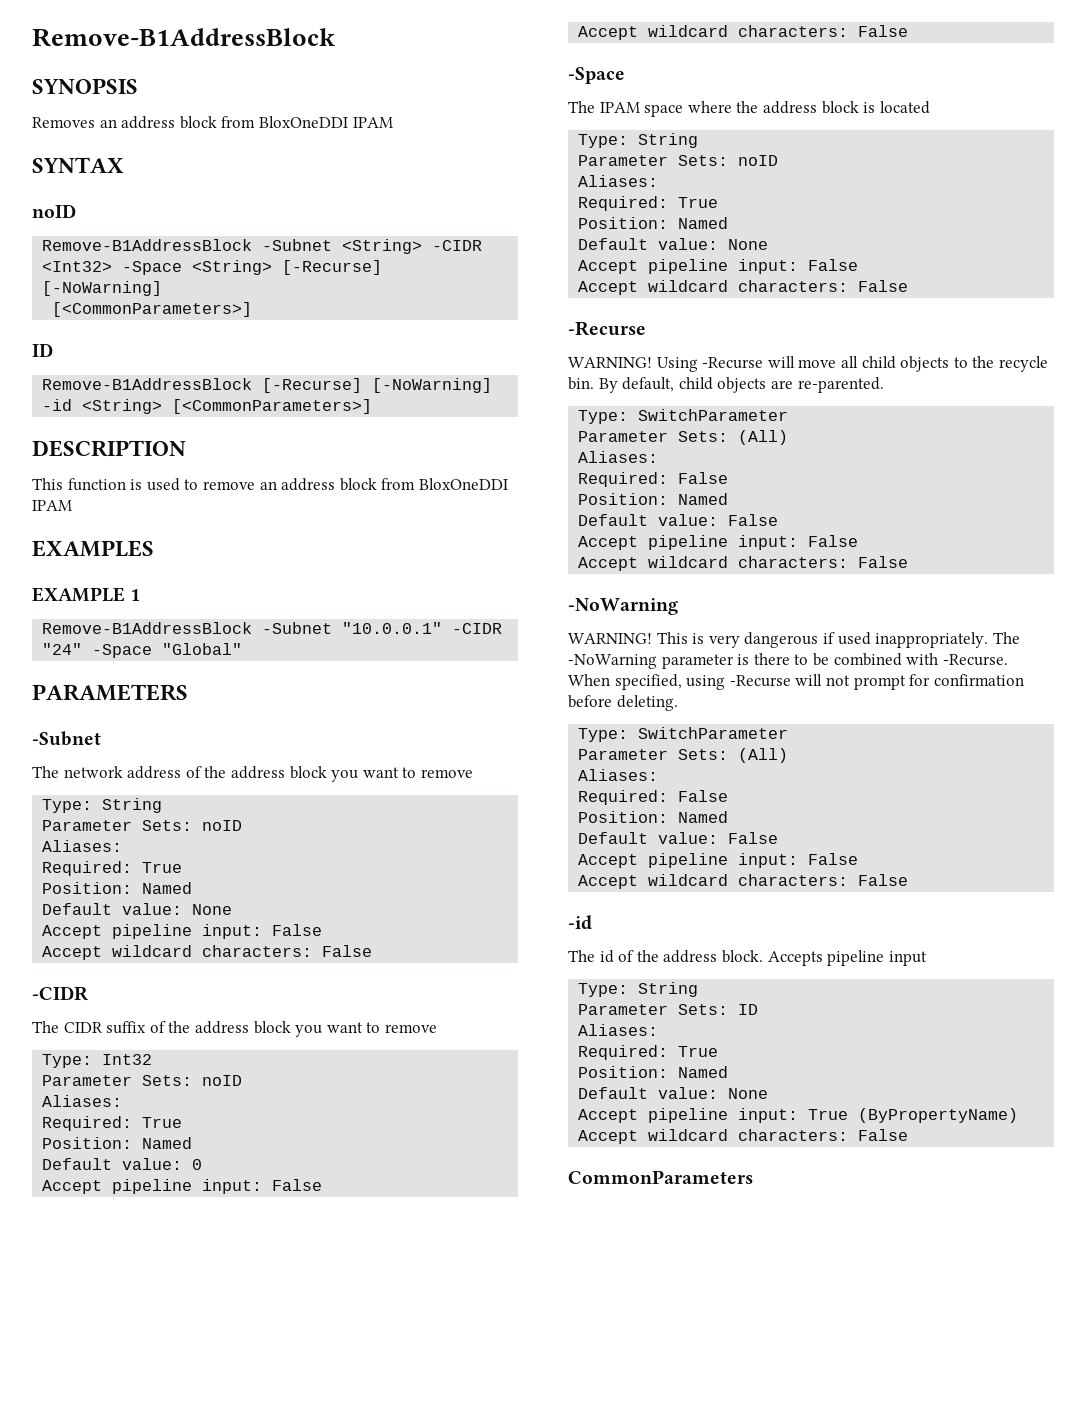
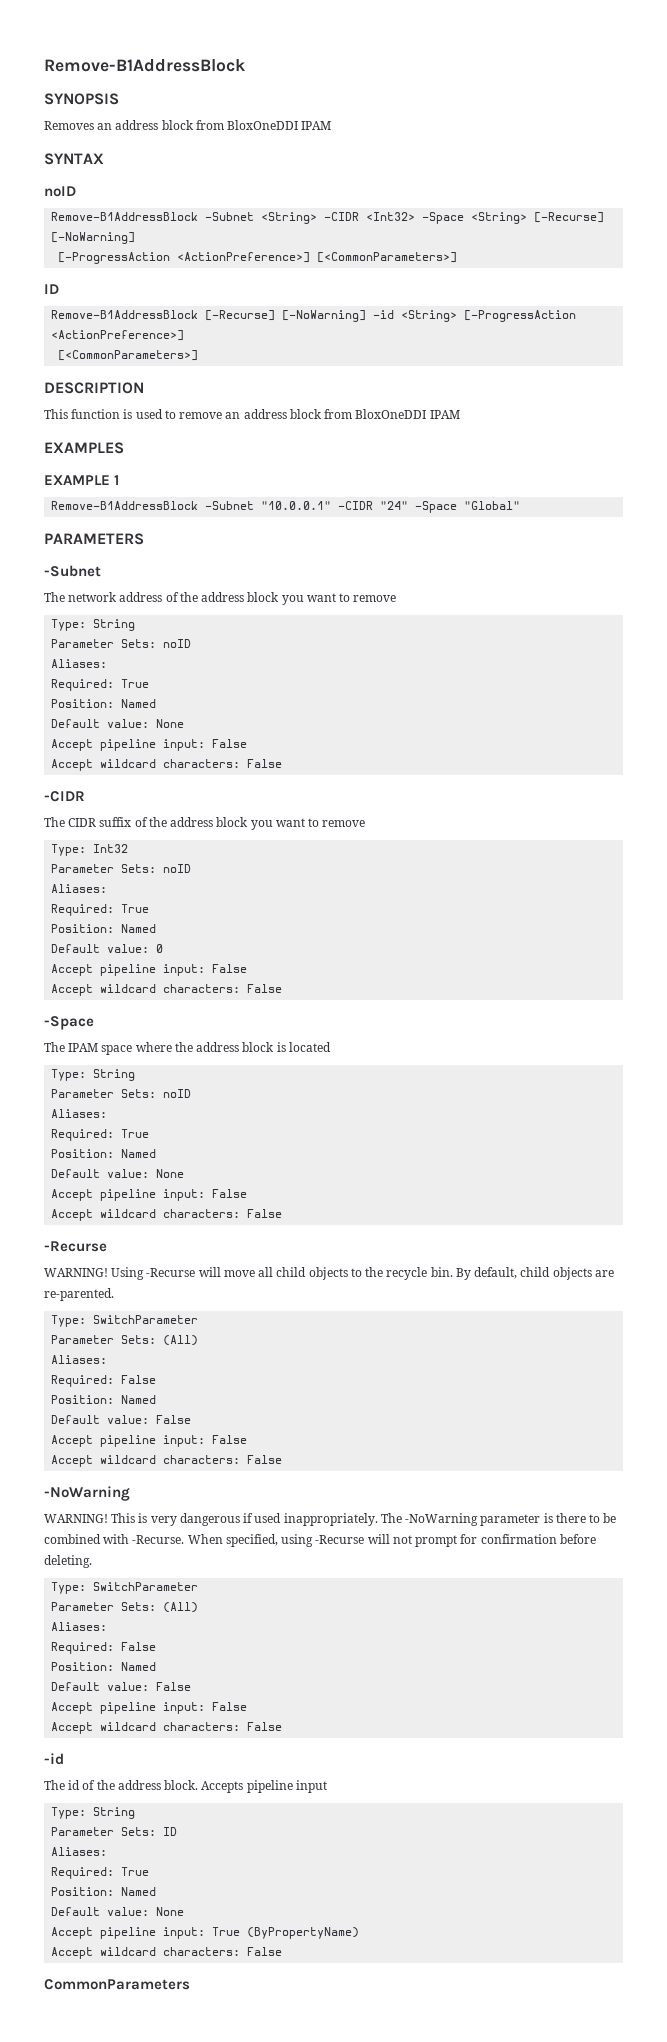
  Remove-B1AddressBlock -Subnet <String> -CIDR <Int32> -Space <String> [-Recurse] [-NoWarning]
- [<CommonParameters>]
+ [-ProgressAction <ActionPreference>] [<CommonParameters>]
- Remove-B1AddressBlock [-Recurse] [-NoWarning] -id <String> [<CommonParameters>]
+ Remove-B1AddressBlock [-Recurse] [-NoWarning] -id <String> [-ProgressAction <ActionPreference>]
+ [<CommonParameters>]

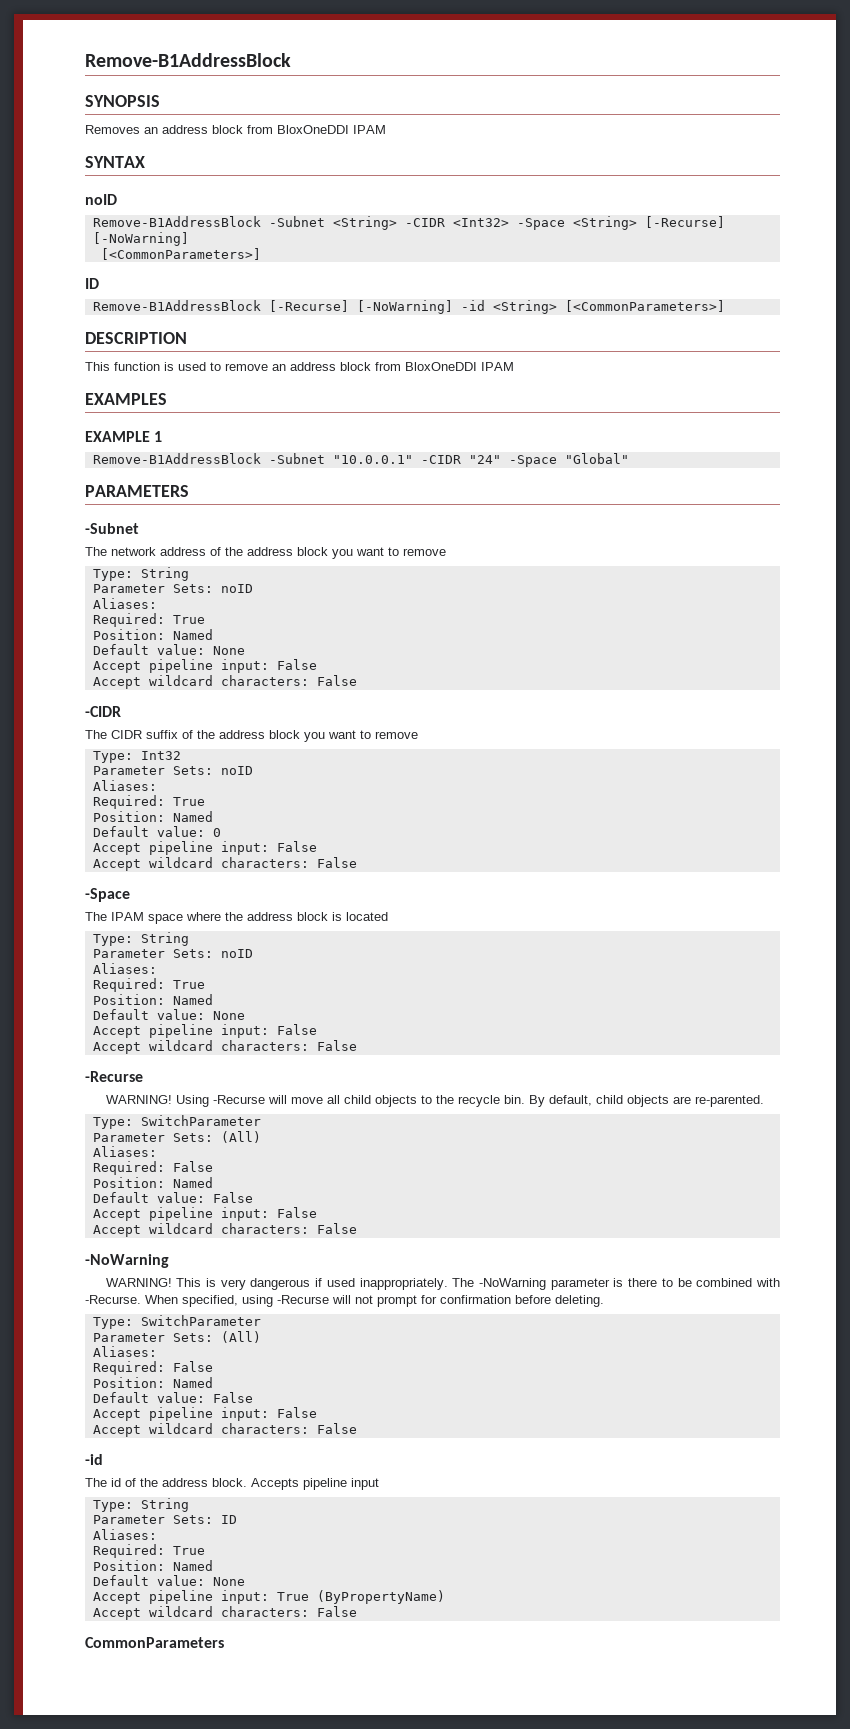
  Remove-B1AddressBlock -Subnet <String> -CIDR <Int32> -Space <String> [-Recurse] [-NoWarning]
- [-ProgressAction <ActionPreference>] [<CommonParameters>]
+ [<CommonParameters>]
- Remove-B1AddressBlock [-Recurse] [-NoWarning] -id <String> [-ProgressAction <ActionPreference>]
- [<CommonParameters>]
+ Remove-B1AddressBlock [-Recurse] [-NoWarning] -id <String> [<CommonParameters>]

